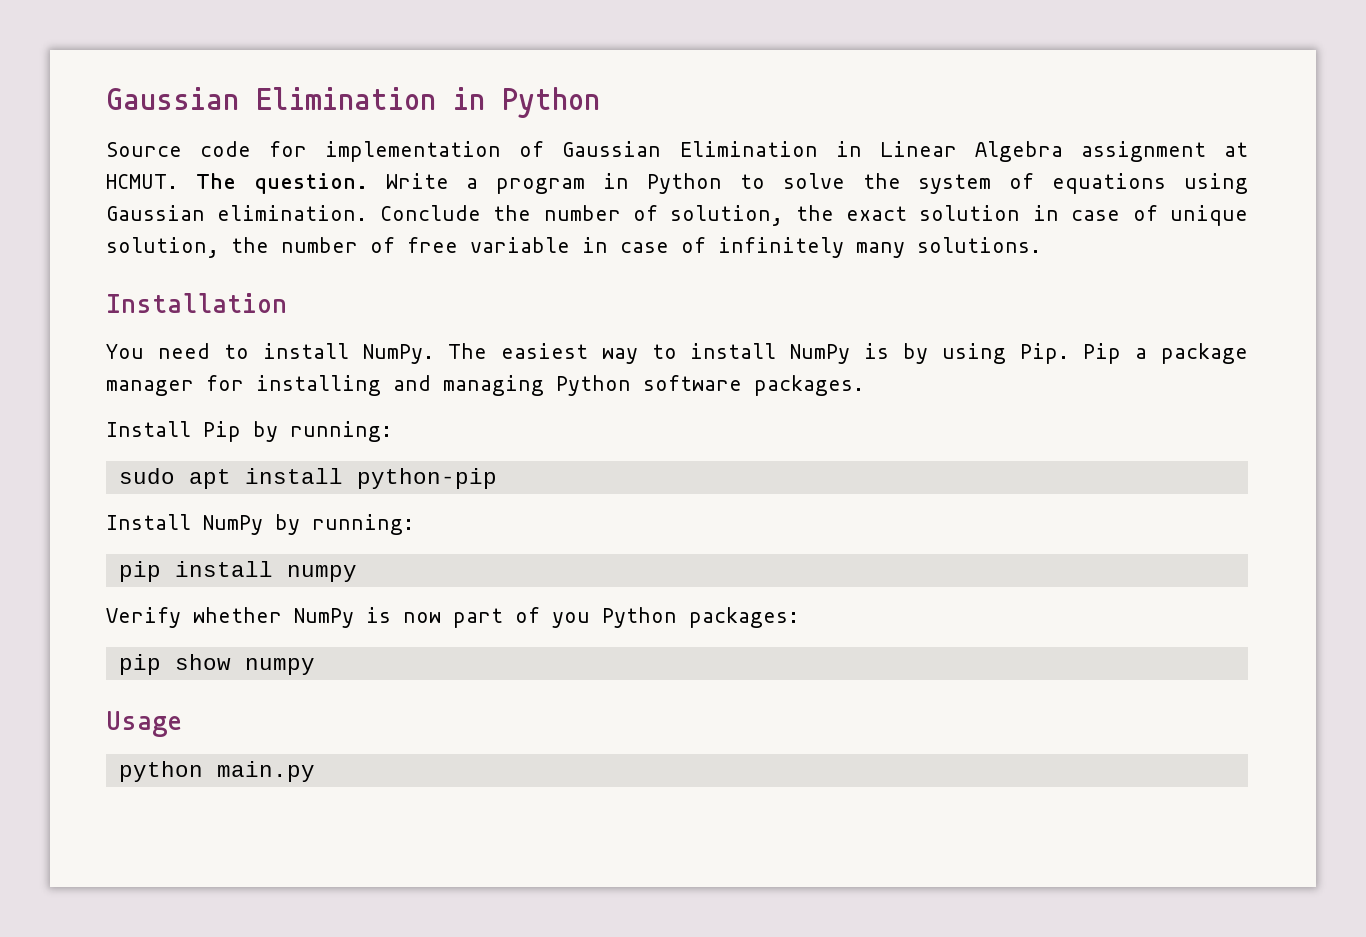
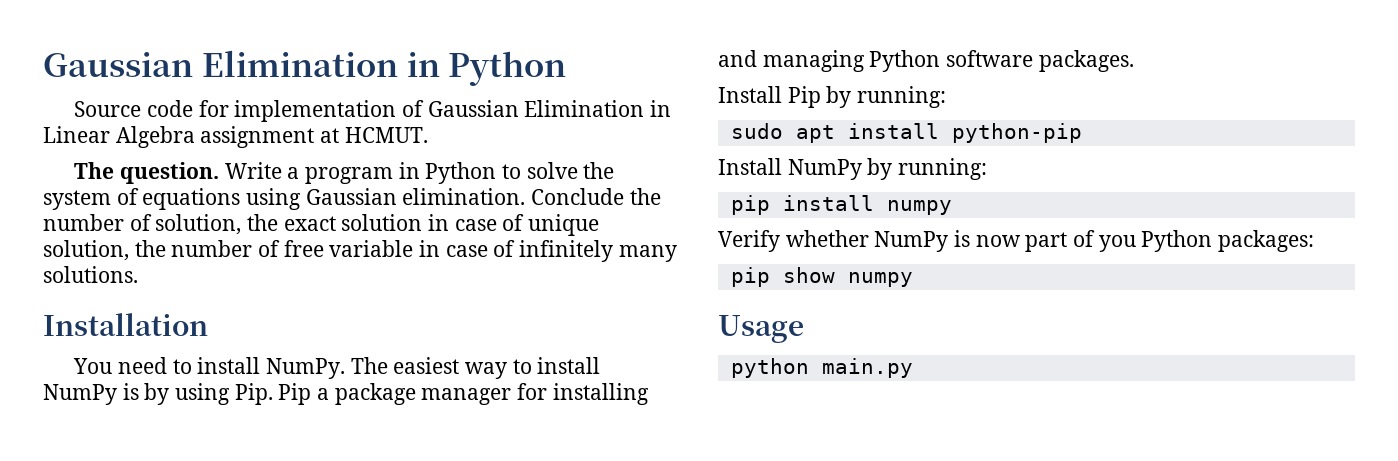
- Source code for implementation of Gaussian Elimination in Linear Algebra assignment at HCMUT. The question.
+ Source code for implementation of Gaussian Elimination in Linear Algebra assignment at HCMUT.
+ The question.

